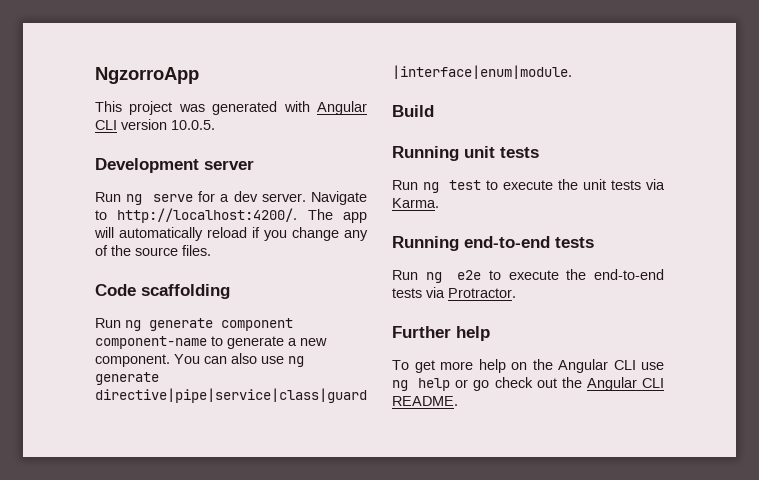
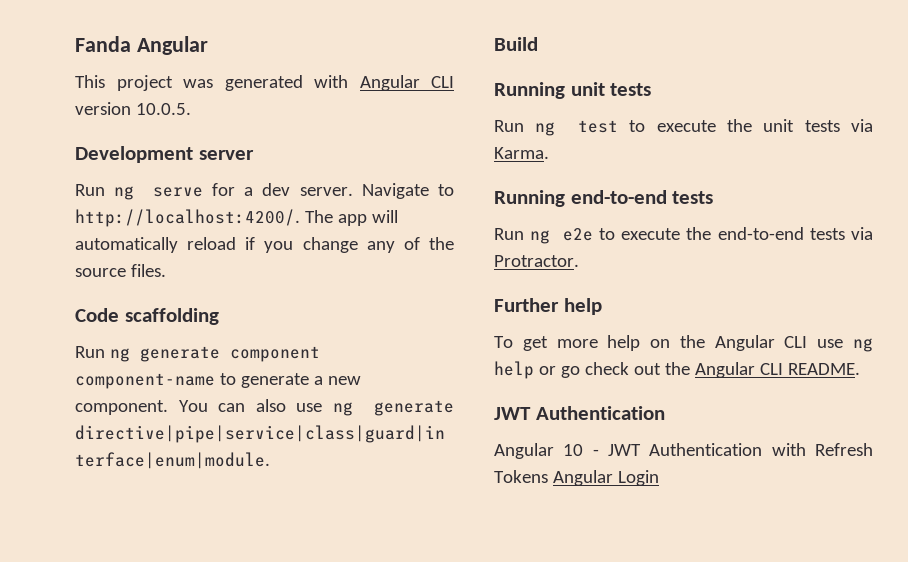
- NgzorroApp
+ Fanda Angular
  To get more help on the Angular CLI use ng help or go check out the Angular CLI README.
+ JWT Authentication
+ Angular 10 - JWT Authentication with Refresh Tokens Angular Login

